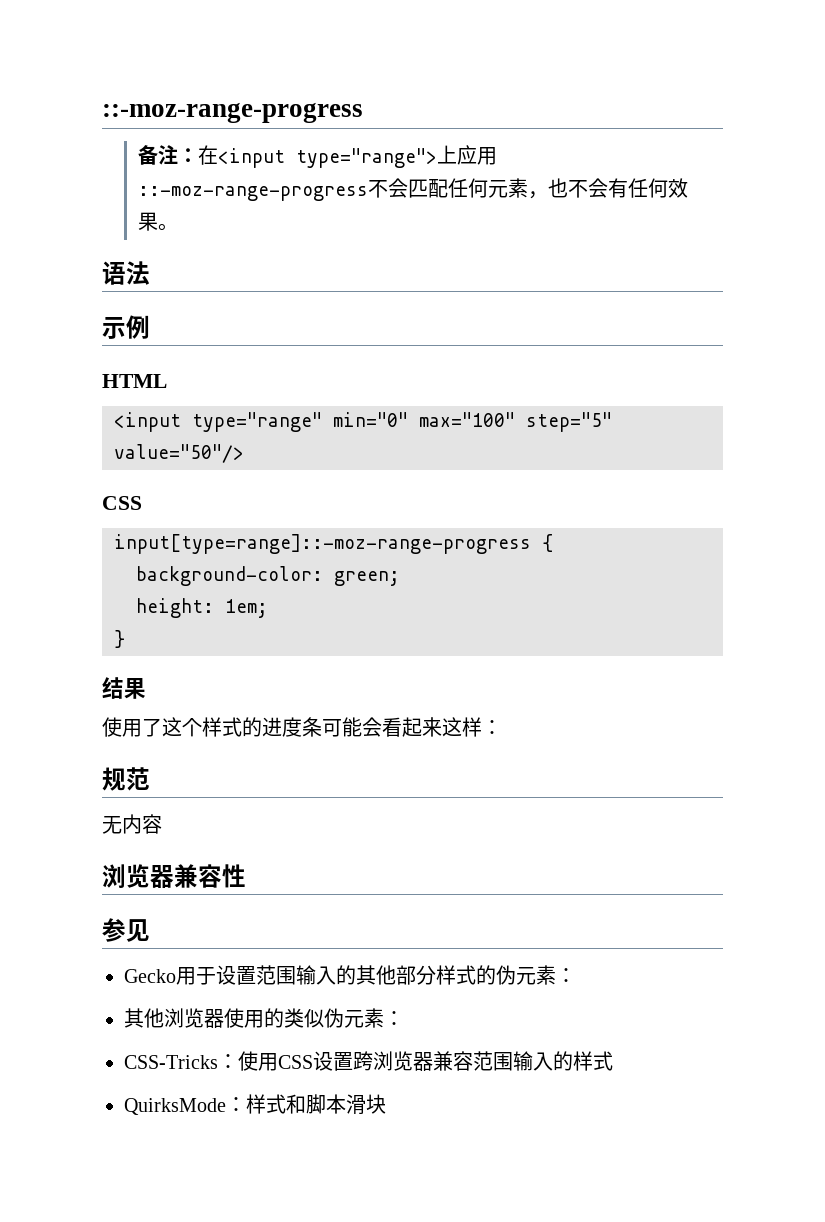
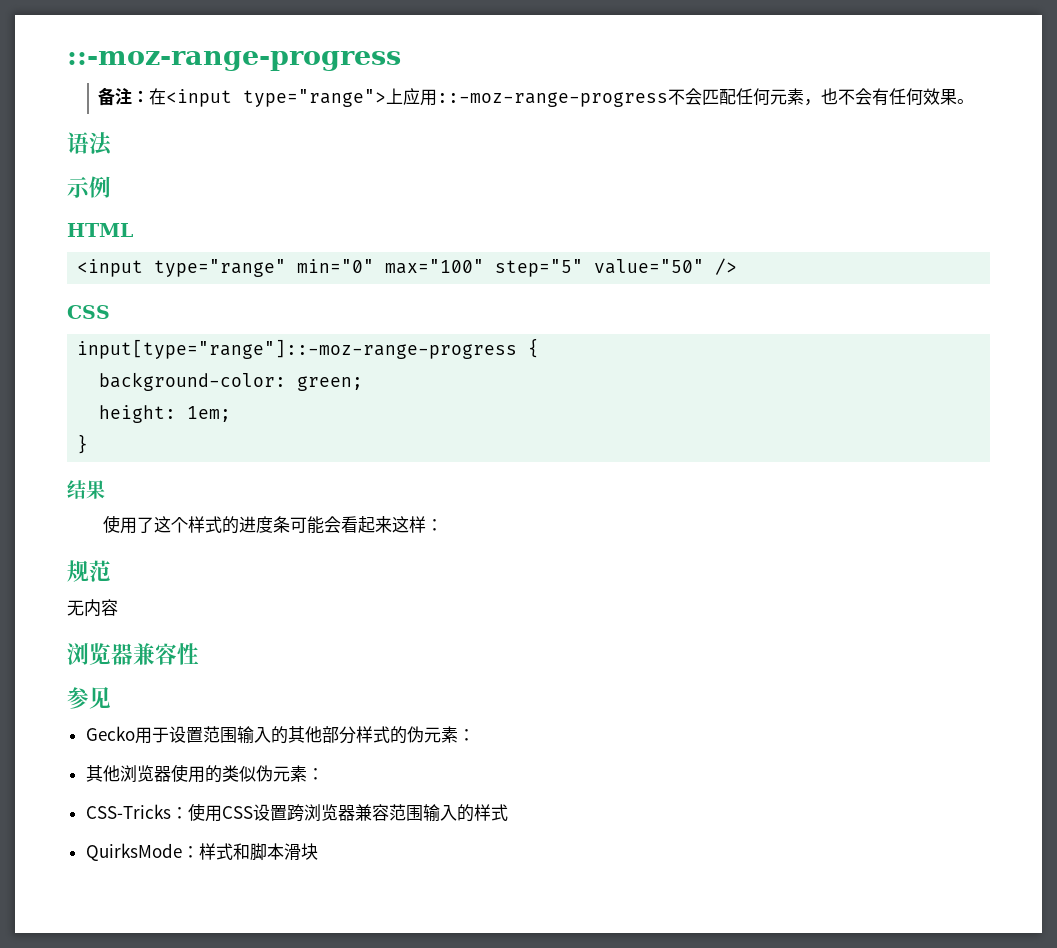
- <input type="range" min="0" max="100" step="5" value="50"/>
+ <input type="range" min="0" max="100" step="5" value="50" />
- input[type=range]::-moz-range-progress {
+ input[type="range"]::-moz-range-progress {

